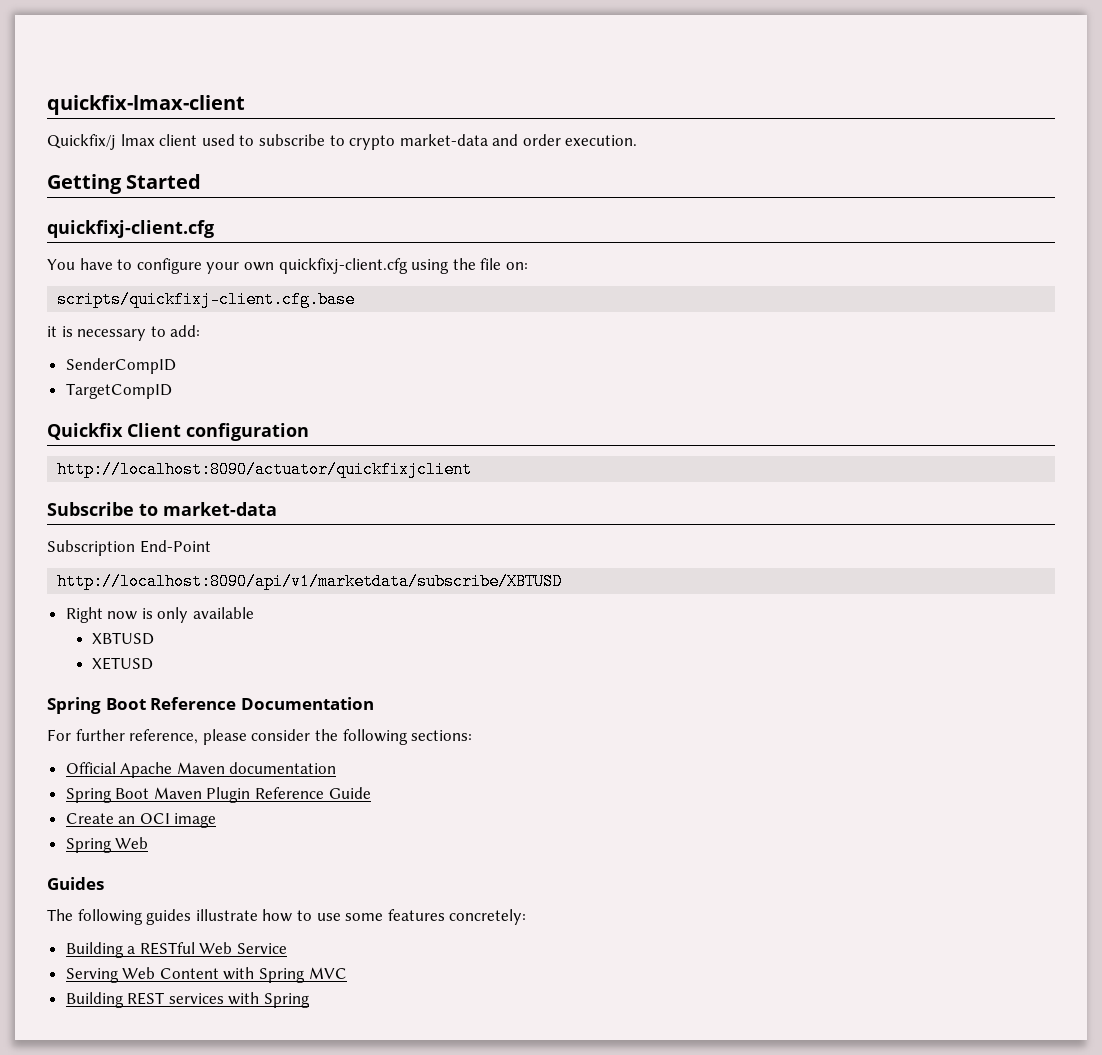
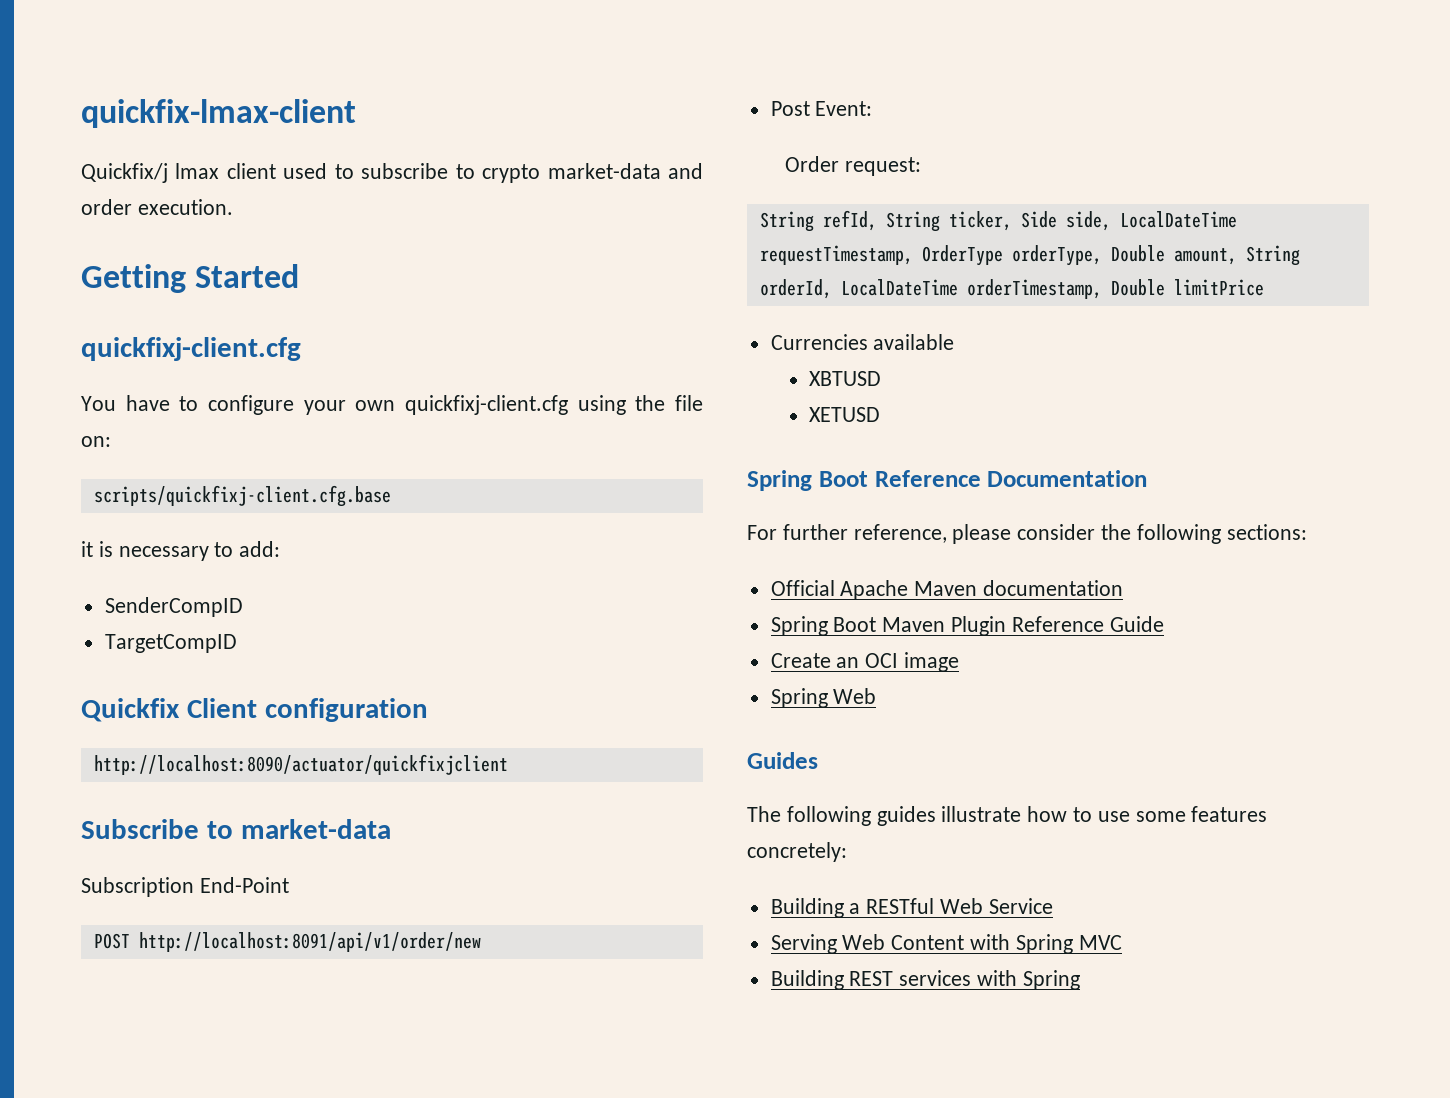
- http://localhost:8090/api/v1/marketdata/subscribe/XBTUSD
- Right now is only available
+ POST http://localhost:8091/api/v1/order/new
+ Post Event:
+ Order request:
+ String refId, String ticker, Side side, LocalDateTime requestTimestamp, OrderType orderType, Double amount, String orderId, LocalDateTime orderTimestamp, Double limitPrice
+ Currencies available

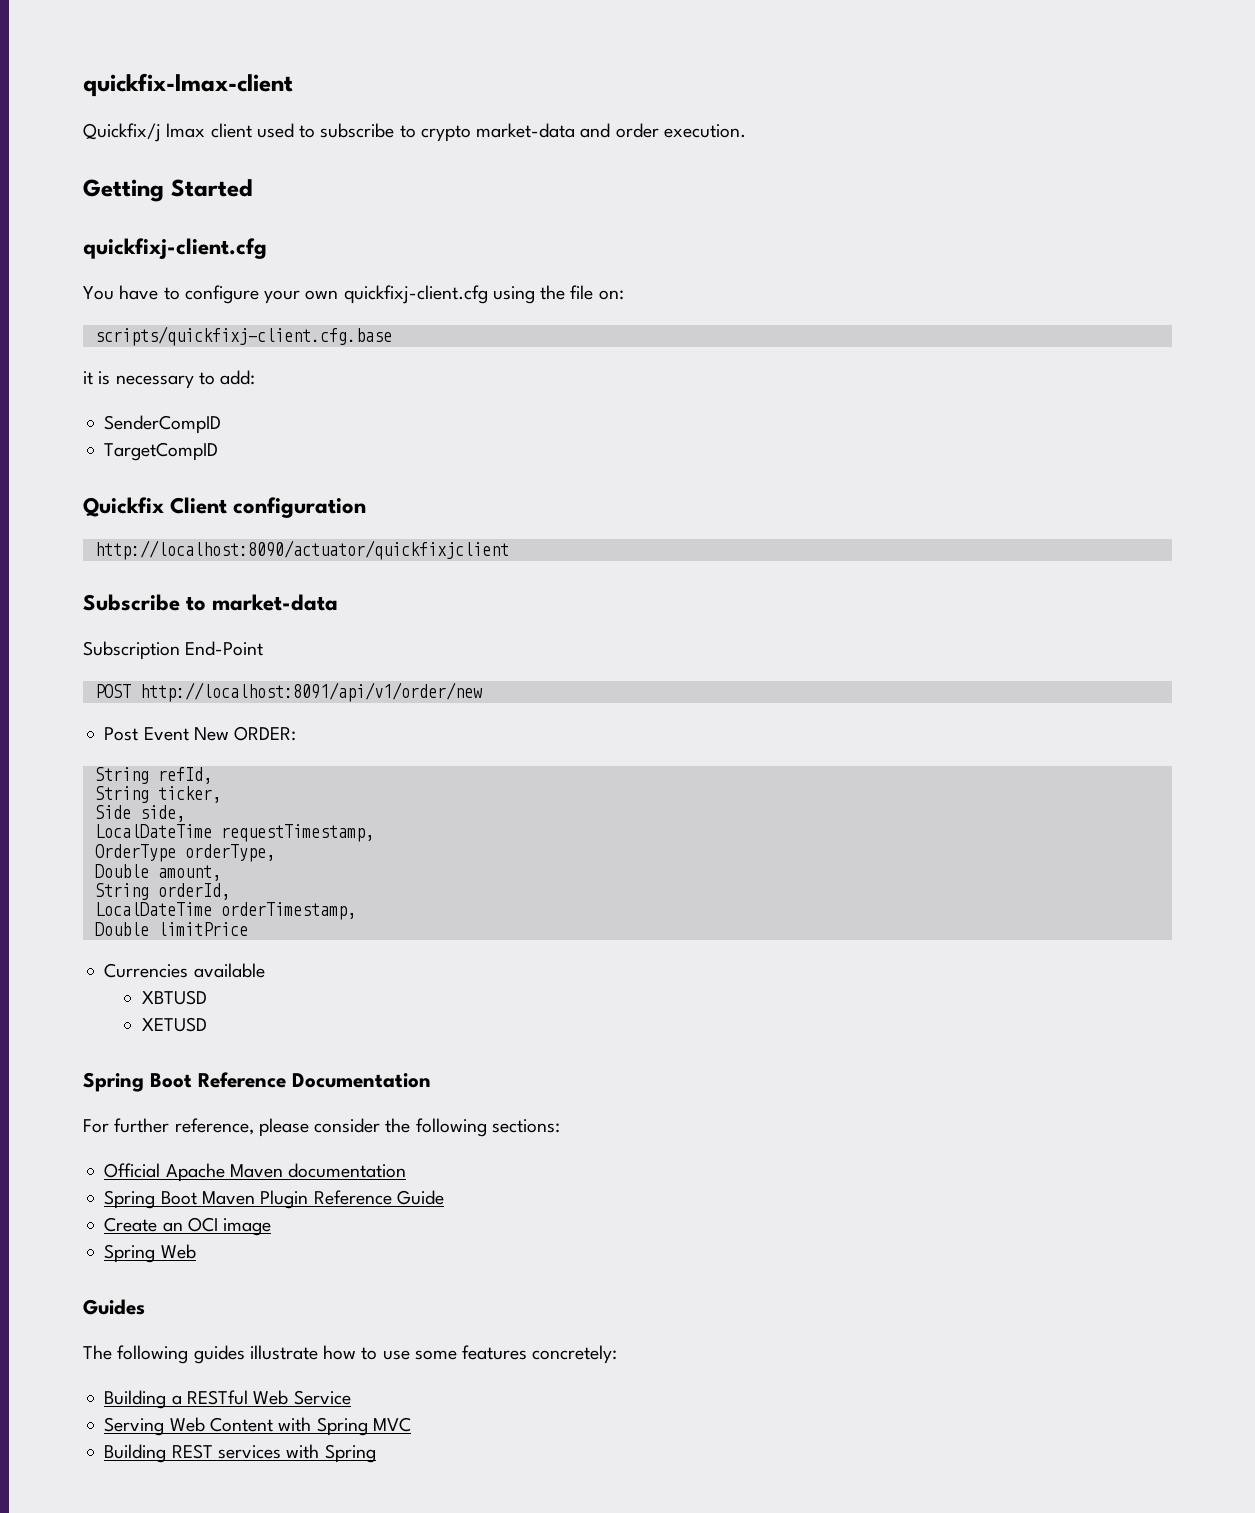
- Post Event:
- Order request:
+ Post Event New ORDER:
- String refId, String ticker, Side side, LocalDateTime requestTimestamp, OrderType orderType, Double amount, String orderId, LocalDateTime orderTimestamp, Double limitPrice
+ String refId,
+ String ticker,
+ Side side,
+ LocalDateTime requestTimestamp,
+ OrderType orderType,
+ Double amount,
+ String orderId,
+ LocalDateTime orderTimestamp,
+ Double limitPrice

